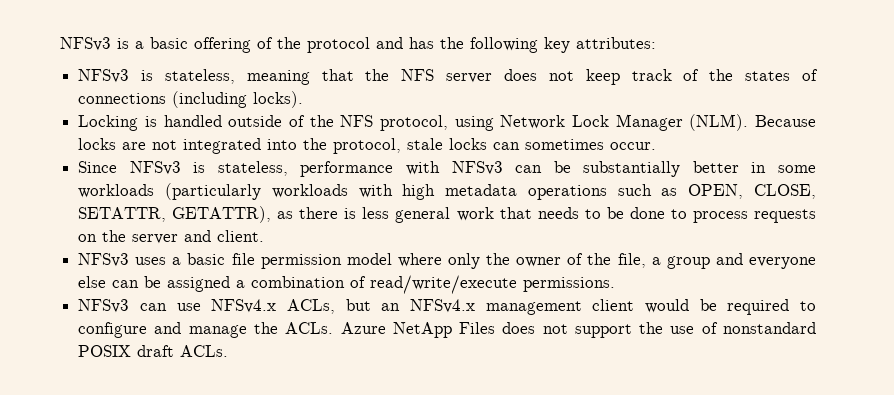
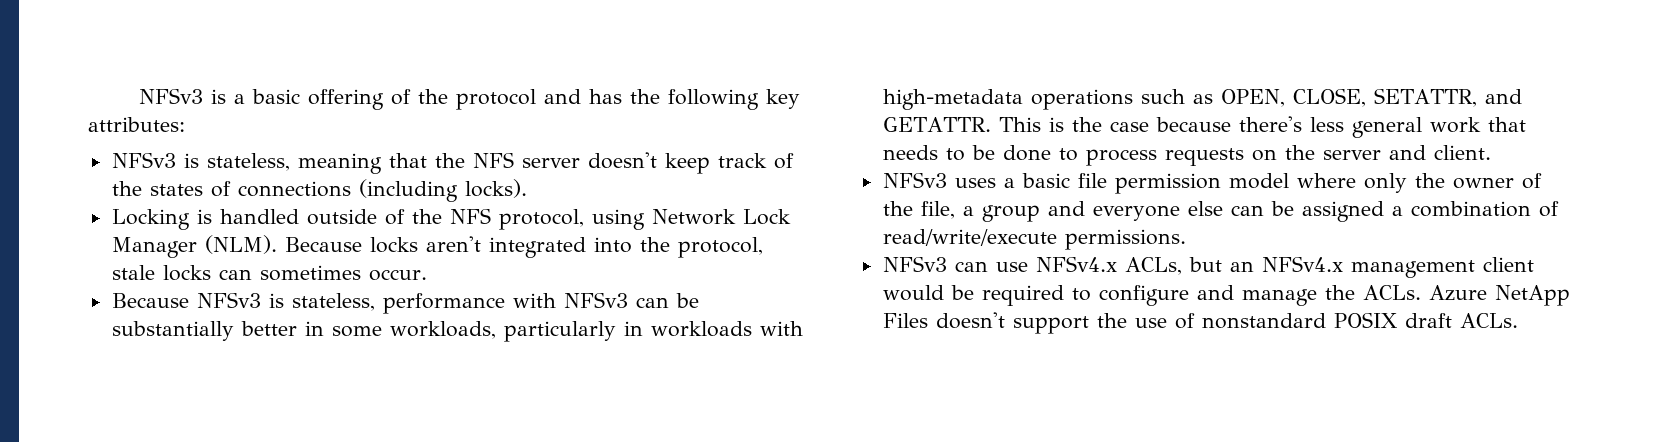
- NFSv3 is stateless, meaning that the NFS server does not keep track of the states of connections (including locks).
+ NFSv3 is stateless, meaning that the NFS server doesn't keep track of the states of connections (including locks).
- Because locks are not integrated into the protocol, stale locks can sometimes occur.
+ Because locks aren't integrated into the protocol, stale locks can sometimes occur.
- Since NFSv3 is stateless, performance with NFSv3 can be substantially better in some workloads (particularly workloads with high metadata operations such as OPEN, CLOSE, SETATTR, GETATTR), as there is less general work that needs to be done to process requests on the server and client.
+ Because NFSv3 is stateless, performance with NFSv3 can be substantially better in some workloads, particularly in workloads with high-metadata operations such as OPEN, CLOSE, SETATTR, and GETATTR. This is the case because there's less general work that needs to be done to process requests on the server and client.
- Azure NetApp Files does not support the use of nonstandard POSIX draft ACLs.
+ Azure NetApp Files doesn't support the use of nonstandard POSIX draft ACLs.

